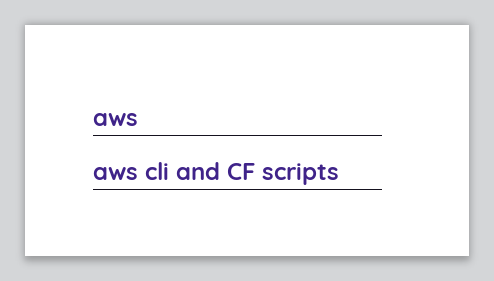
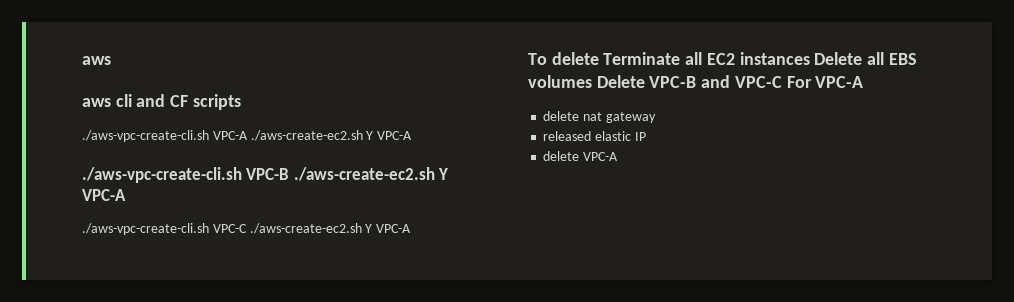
+ ./aws-vpc-create-cli.sh VPC-A ./aws-create-ec2.sh Y VPC-A
+ ./aws-vpc-create-cli.sh VPC-B ./aws-create-ec2.sh Y VPC-A
+ ./aws-vpc-create-cli.sh VPC-C ./aws-create-ec2.sh Y VPC-A
+ To delete Terminate all EC2 instances Delete all EBS volumes Delete VPC-B and VPC-C For VPC-A
+ delete nat gateway
+ released elastic IP
+ delete VPC-A

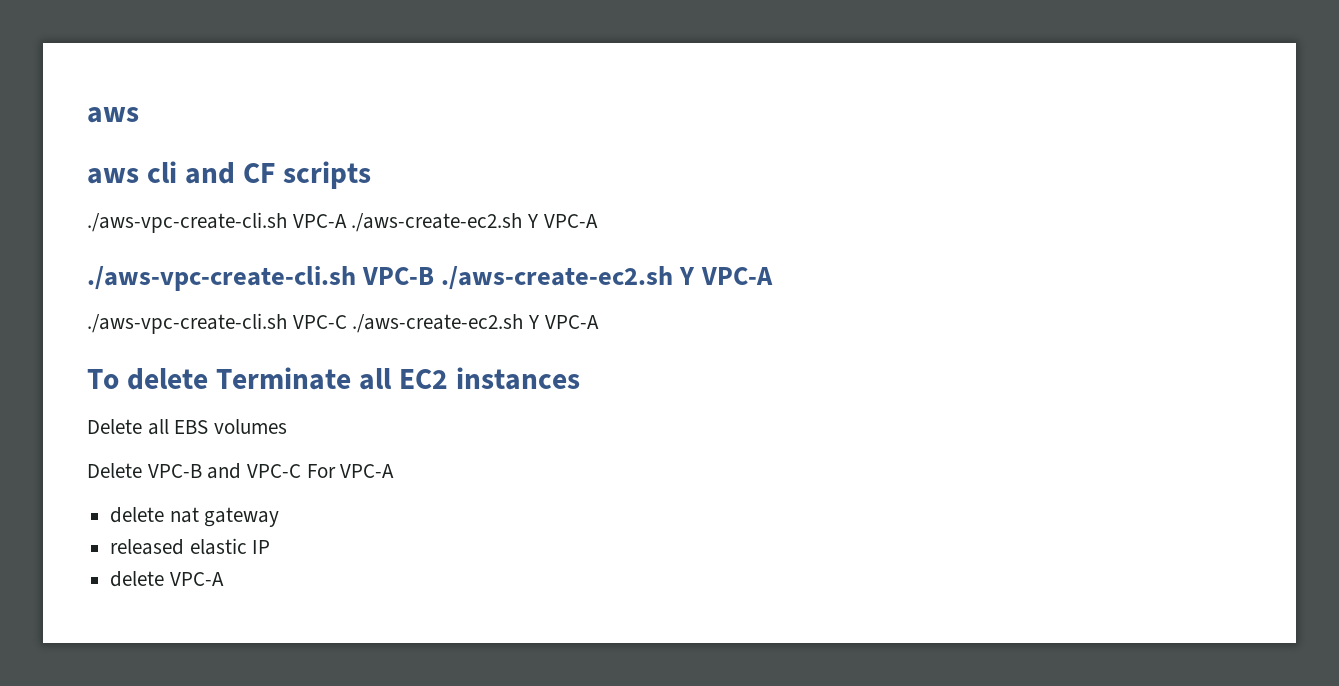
- To delete Terminate all EC2 instances Delete all EBS volumes Delete VPC-B and VPC-C For VPC-A
+ To delete Terminate all EC2 instances
+ Delete all EBS volumes
+ Delete VPC-B and VPC-C For VPC-A

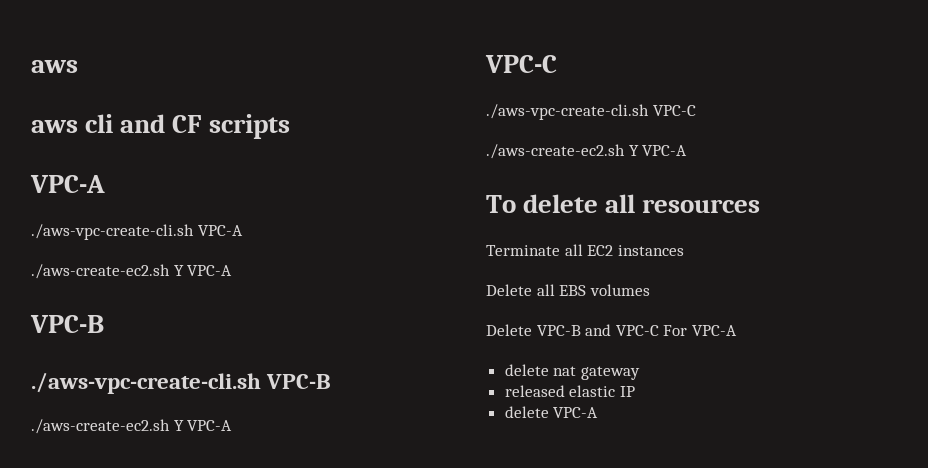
  aws cli and CF scripts
+ VPC-A
- ./aws-vpc-create-cli.sh VPC-A ./aws-create-ec2.sh Y VPC-A
+ ./aws-vpc-create-cli.sh VPC-A
+ ./aws-create-ec2.sh Y VPC-A
+ VPC-B
- ./aws-vpc-create-cli.sh VPC-B ./aws-create-ec2.sh Y VPC-A
+ ./aws-vpc-create-cli.sh VPC-B
+ ./aws-create-ec2.sh Y VPC-A
+ VPC-C
- ./aws-vpc-create-cli.sh VPC-C ./aws-create-ec2.sh Y VPC-A
+ ./aws-vpc-create-cli.sh VPC-C
+ ./aws-create-ec2.sh Y VPC-A
- To delete Terminate all EC2 instances
+ To delete all resources
+ Terminate all EC2 instances

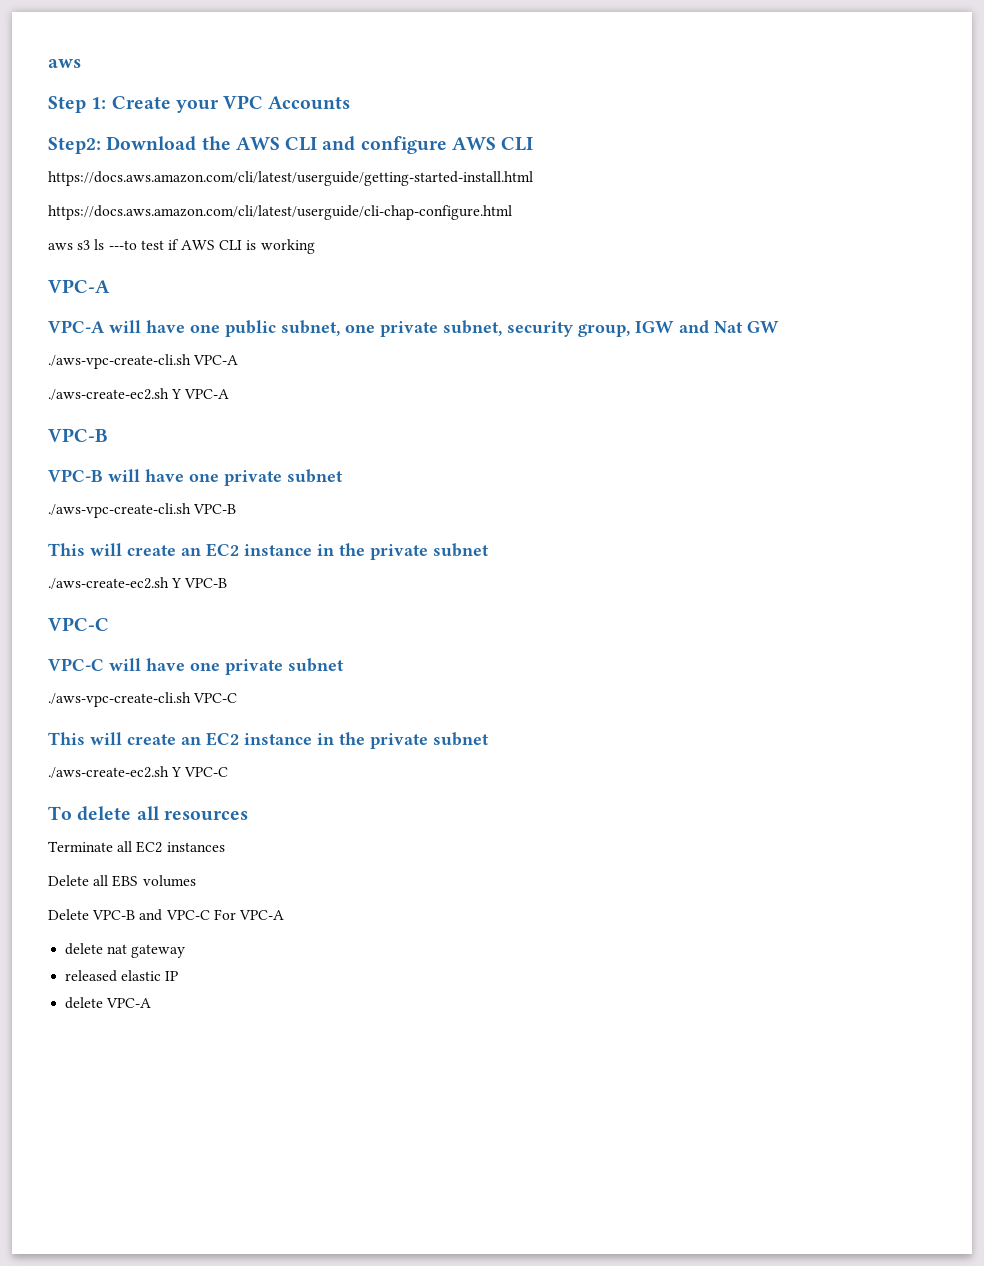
- aws cli and CF scripts
+ Step 1: Create your VPC Accounts
+ Step2: Download the AWS CLI and configure AWS CLI
+ https://docs.aws.amazon.com/cli/latest/userguide/getting-started-install.html
+ https://docs.aws.amazon.com/cli/latest/userguide/cli-chap-configure.html
+ aws s3 ls ---to test if AWS CLI is working
  VPC-A
+ VPC-A will have one public subnet, one private subnet, security group, IGW and Nat GW
+ VPC-B will have one private subnet
  ./aws-vpc-create-cli.sh VPC-B
- ./aws-create-ec2.sh Y VPC-A
+ This will create an EC2 instance in the private subnet
+ ./aws-create-ec2.sh Y VPC-B
  VPC-C
+ VPC-C will have one private subnet
  ./aws-vpc-create-cli.sh VPC-C
- ./aws-create-ec2.sh Y VPC-A
+ This will create an EC2 instance in the private subnet
+ ./aws-create-ec2.sh Y VPC-C

